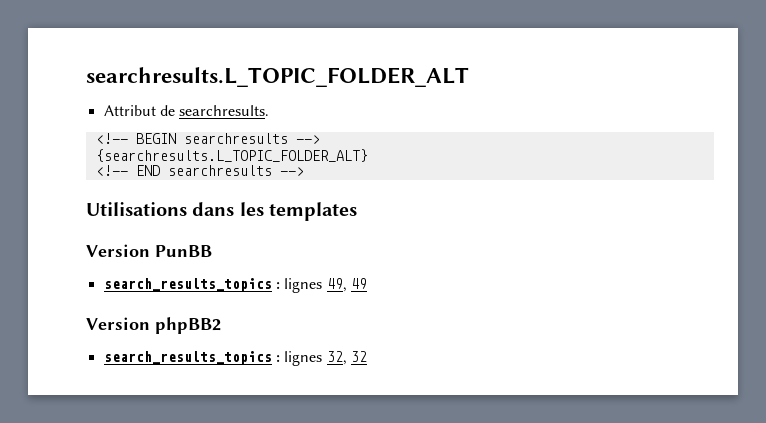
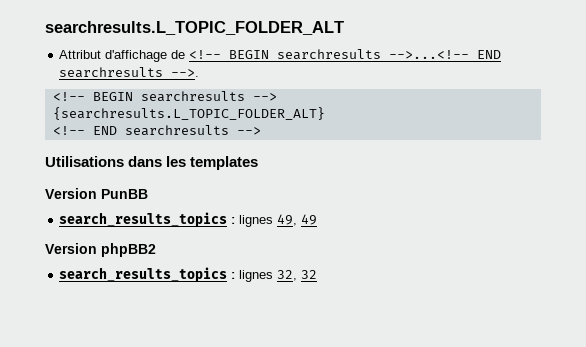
- Attribut de searchresults.
+ Attribut d'affichage de <!-- BEGIN searchresults -->...<!-- END searchresults -->.

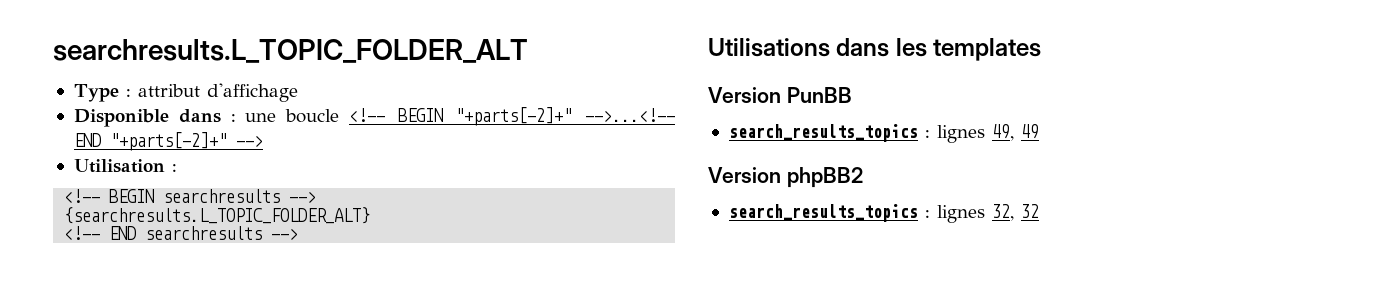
- Attribut d'affichage de <!-- BEGIN searchresults -->...<!-- END searchresults -->.
+ Type : attribut d'affichage
+ Disponible dans : une boucle <!-- BEGIN "+parts[-2]+" -->...<!-- END "+parts[-2]+" -->
+ Utilisation :

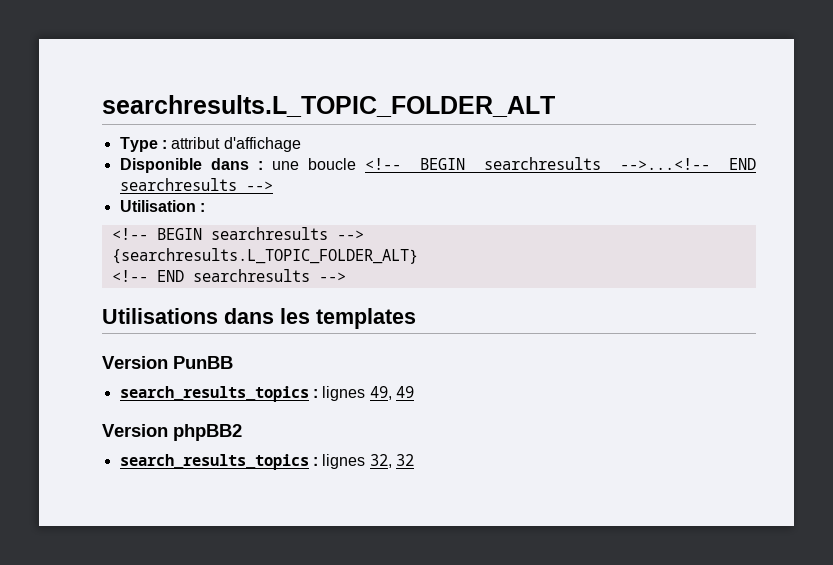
- Disponible dans : une boucle <!-- BEGIN "+parts[-2]+" -->...<!-- END "+parts[-2]+" -->
+ Disponible dans : une boucle <!-- BEGIN searchresults -->...<!-- END searchresults -->

